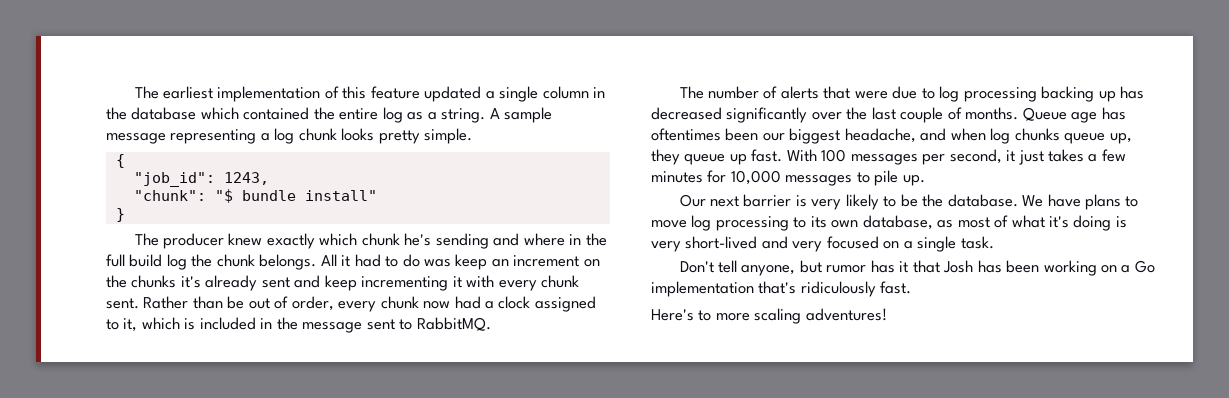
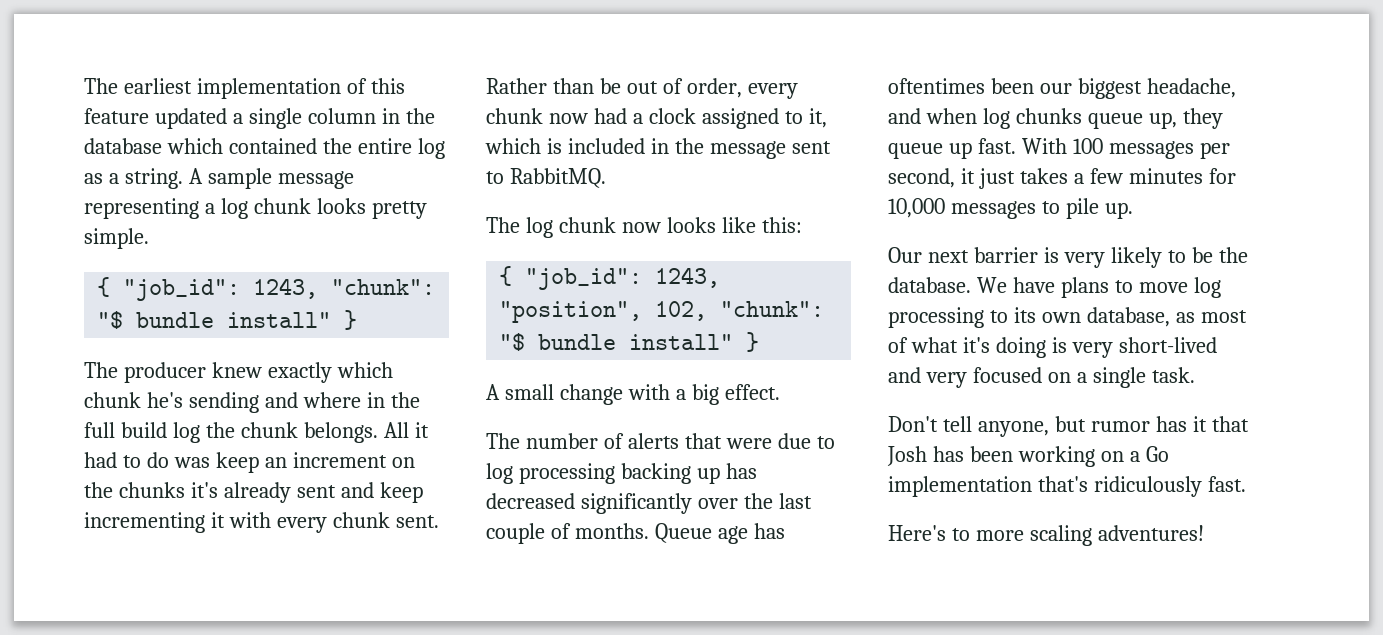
- {
- "job_id": 1243,
- "chunk": "$ bundle install"
- }
+ { "job_id": 1243, "chunk": "$ bundle install" }
+ The log chunk now looks like this:
+ { "job_id": 1243, "position", 102, "chunk": "$ bundle install" }
+ A small change with a big effect.

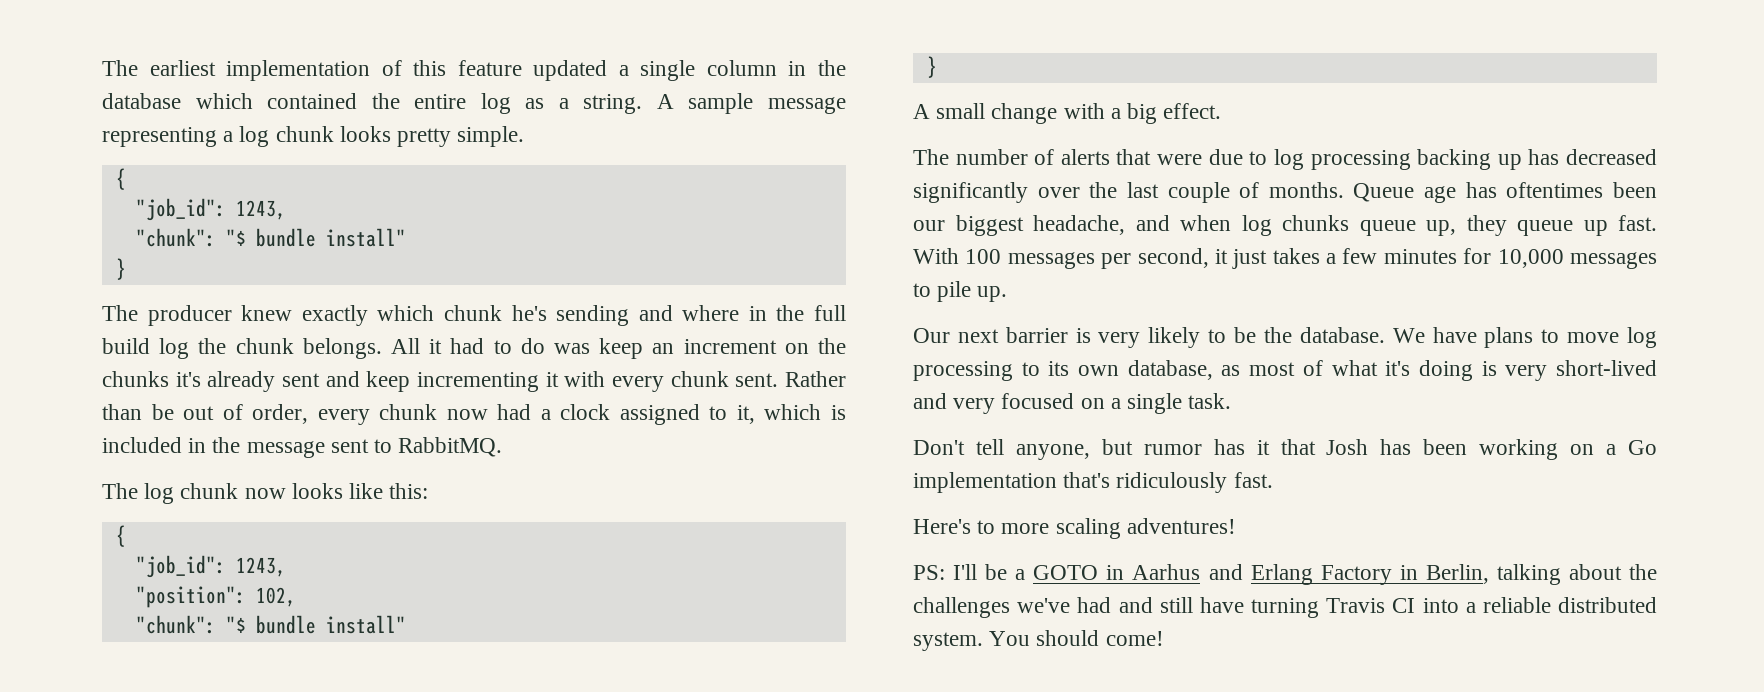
  A sample message representing a log chunk looks pretty simple.
- { "job_id": 1243, "chunk": "$ bundle install" }
+ {
+ "job_id": 1243,
+ "chunk": "$ bundle install"
+ }
  The log chunk now looks like this:
- { "job_id": 1243, "position", 102, "chunk": "$ bundle install" }
+ {
+ "job_id": 1243,
+ "position": 102,
+ "chunk": "$ bundle install"
+ }
+ PS: I'll be a GOTO in Aarhus and Erlang Factory in Berlin, talking about the challenges we've had and still have turning Travis CI into a reliable distributed system. You should come!

